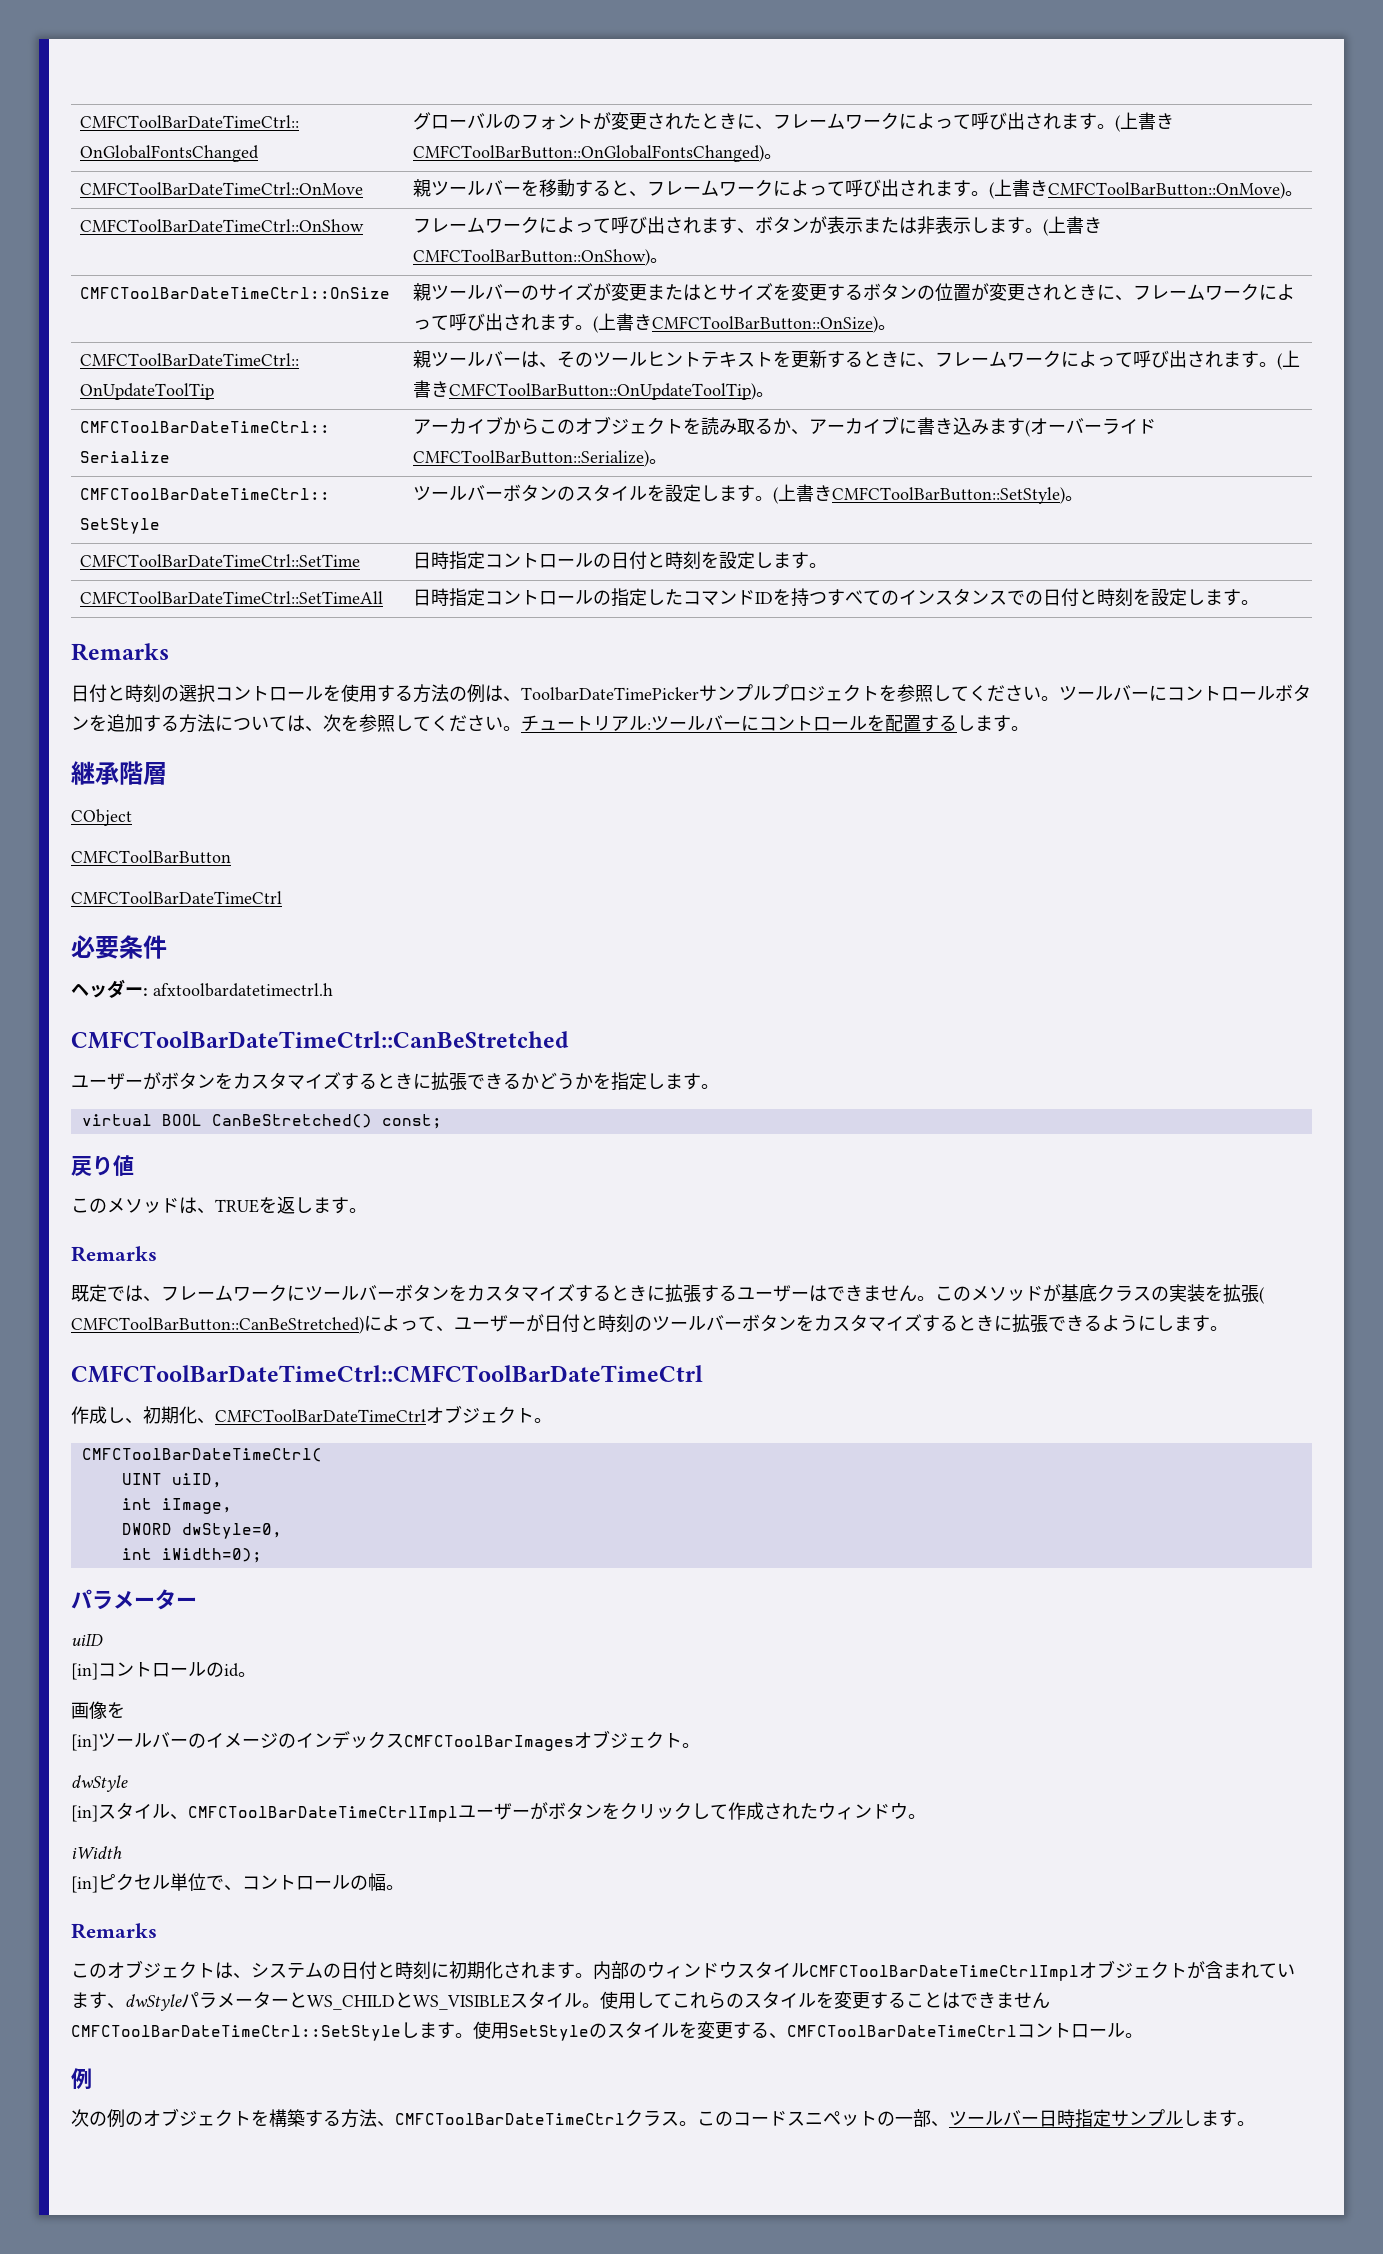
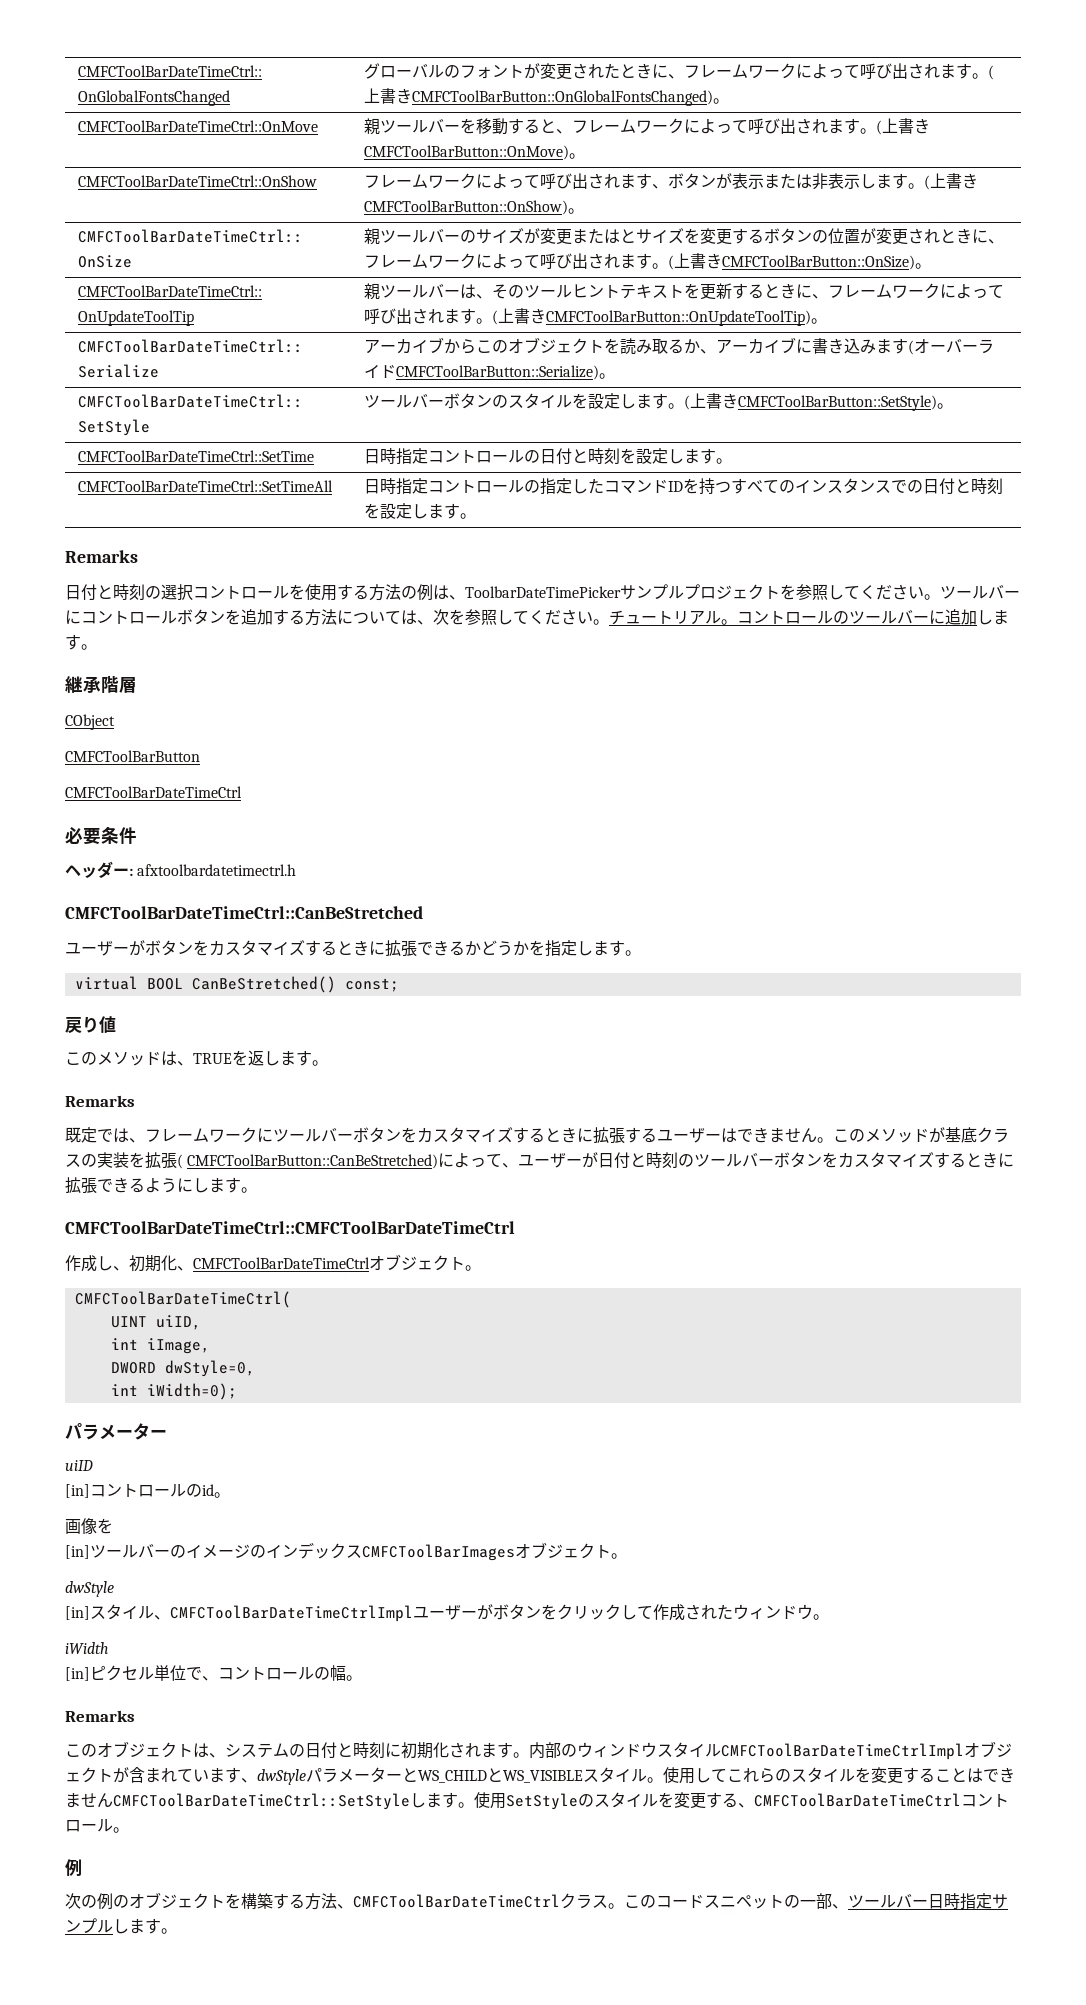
- チュートリアル:ツールバーにコントロールを配置するします。
+ チュートリアル。コントロールのツールバーに追加します。

